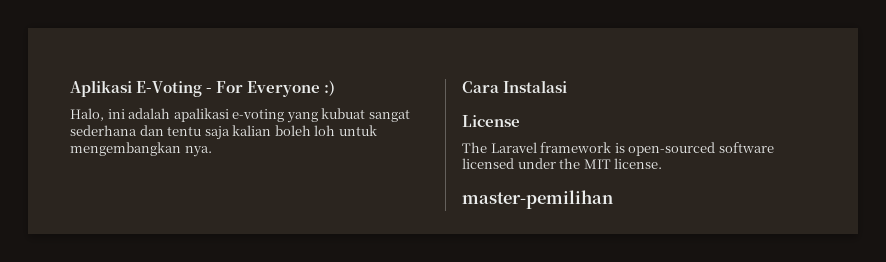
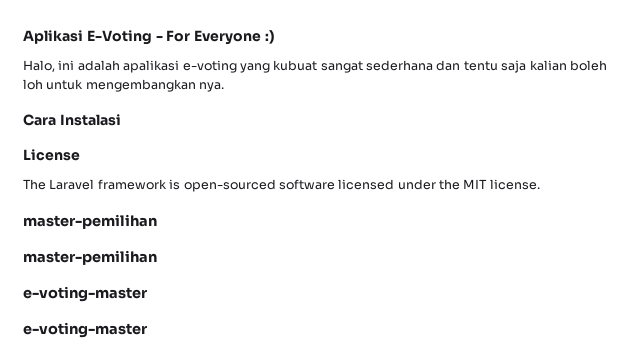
  The Laravel framework is open-sourced software licensed under the MIT license.
  master-pemilihan
+ master-pemilihan
+ e-voting-master
+ e-voting-master

